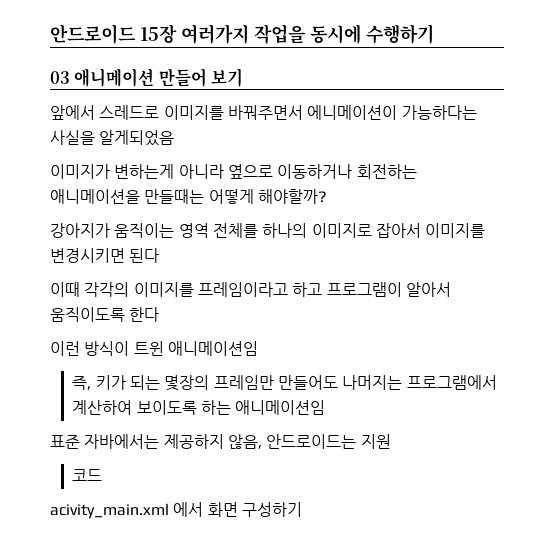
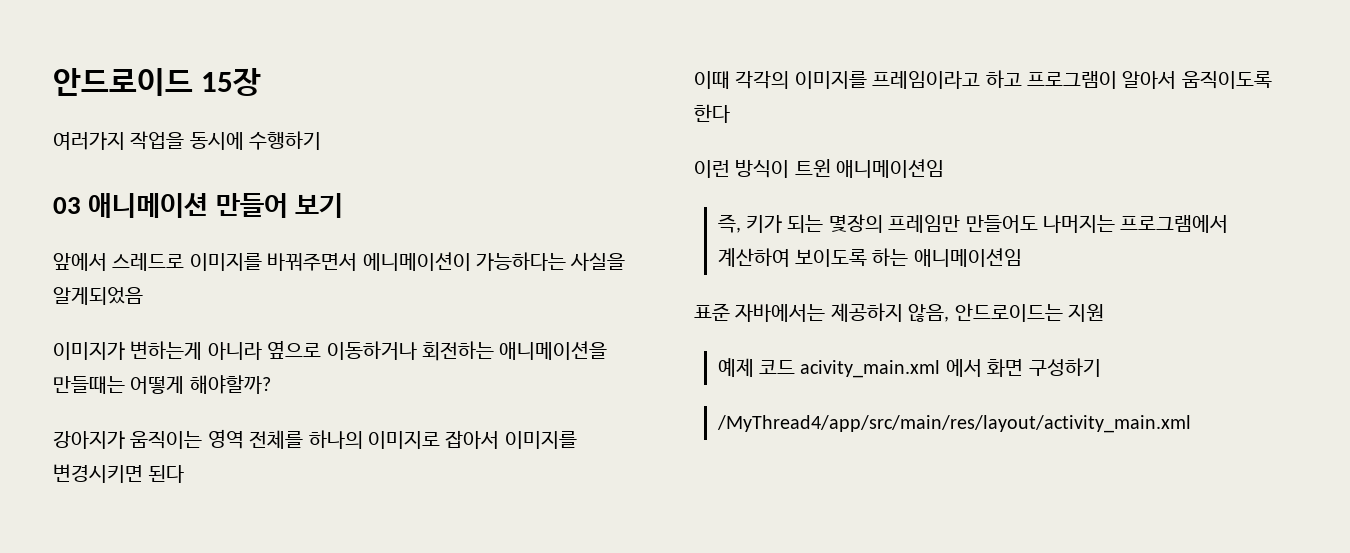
- 안드로이드 15장 여러가지 작업을 동시에 수행하기
+ 안드로이드 15장
+ 여러가지 작업을 동시에 수행하기
- 코드
- acivity_main.xml 에서 화면 구성하기
+ 예제 코드 acivity_main.xml 에서 화면 구성하기
+ /MyThread4/app/src/main/res/layout/activity_main.xml

